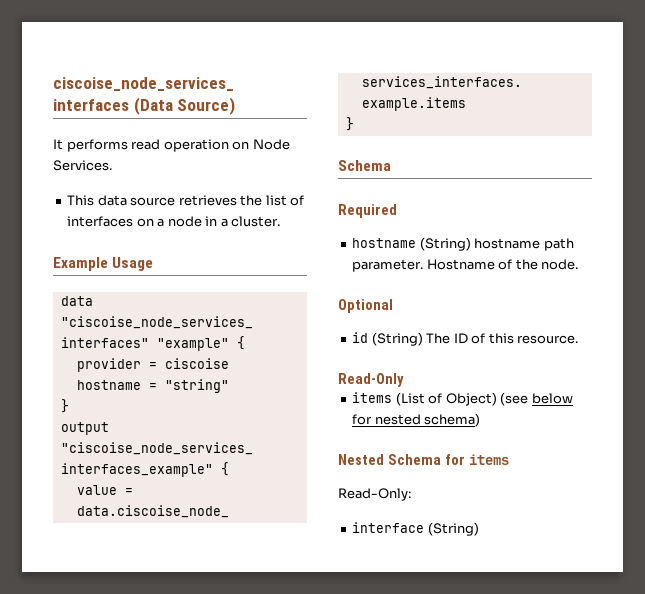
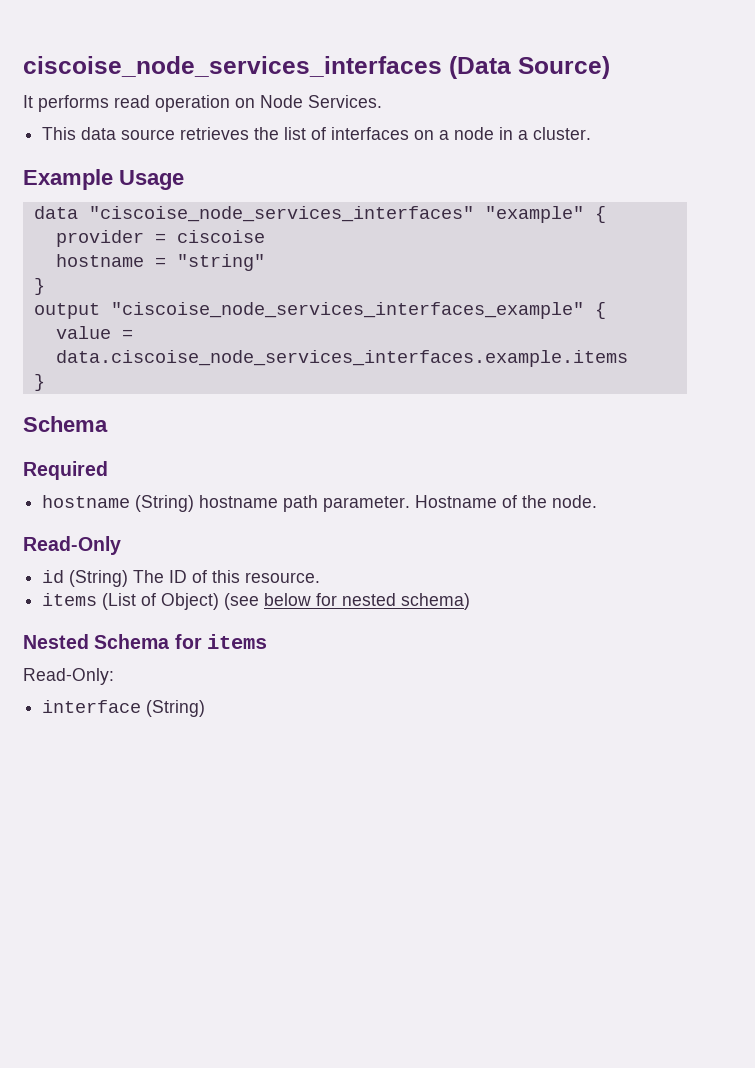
- Optional
+ Read-Only
- Read-Only

